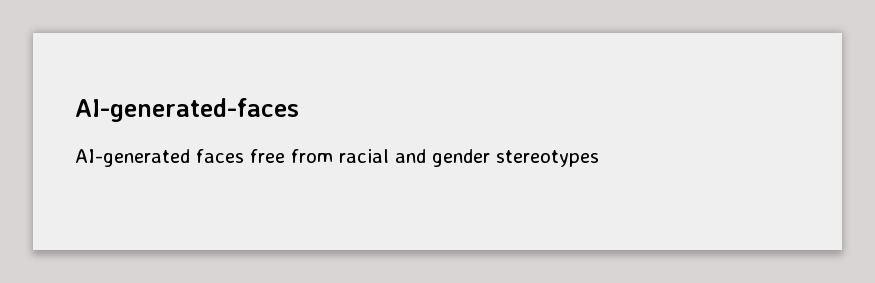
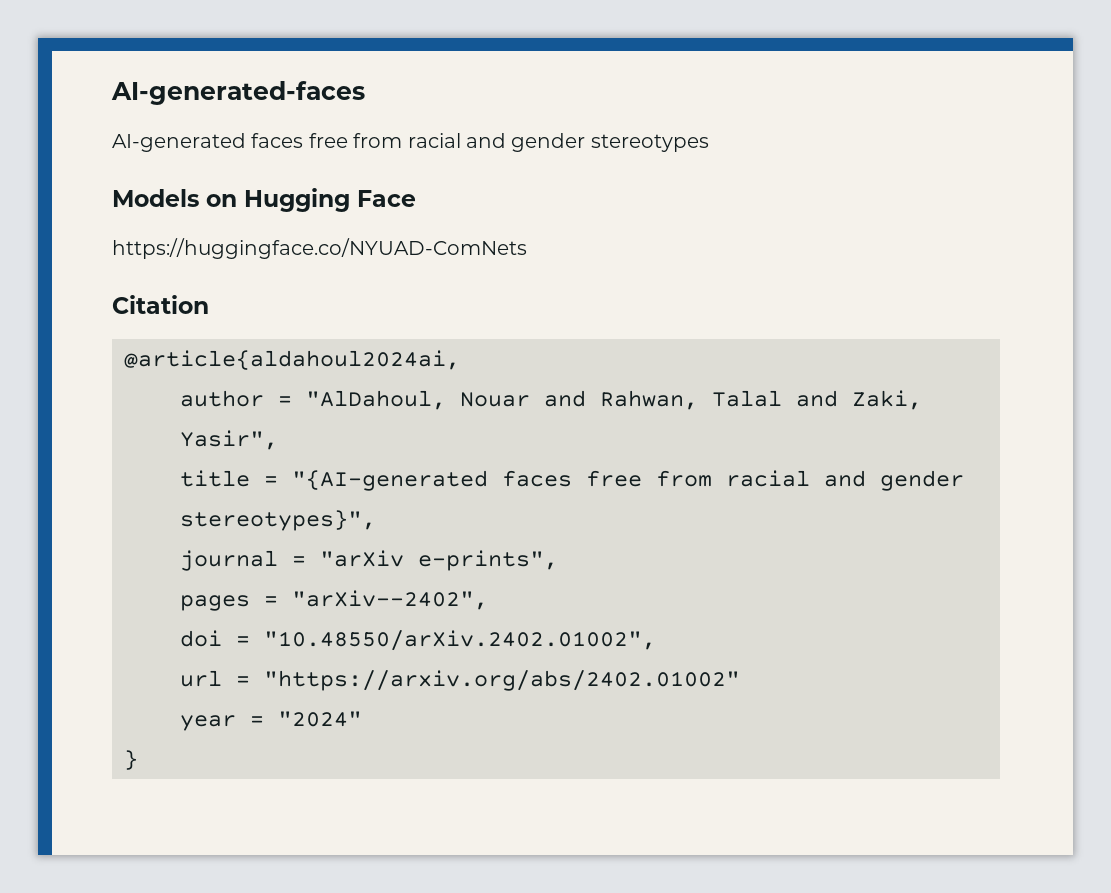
+ Models on Hugging Face
+ https://huggingface.co/NYUAD-ComNets
+ Citation
+ @article{aldahoul2024ai,
+ author = "AlDahoul, Nouar and Rahwan, Talal and Zaki, Yasir",
+ title = "{AI-generated faces free from racial and gender stereotypes}",
+ journal = "arXiv e-prints",
+ pages = "arXiv--2402",
+ doi = "10.48550/arXiv.2402.01002",
+ url = "https://arxiv.org/abs/2402.01002"
+ year = "2024"
+ }

